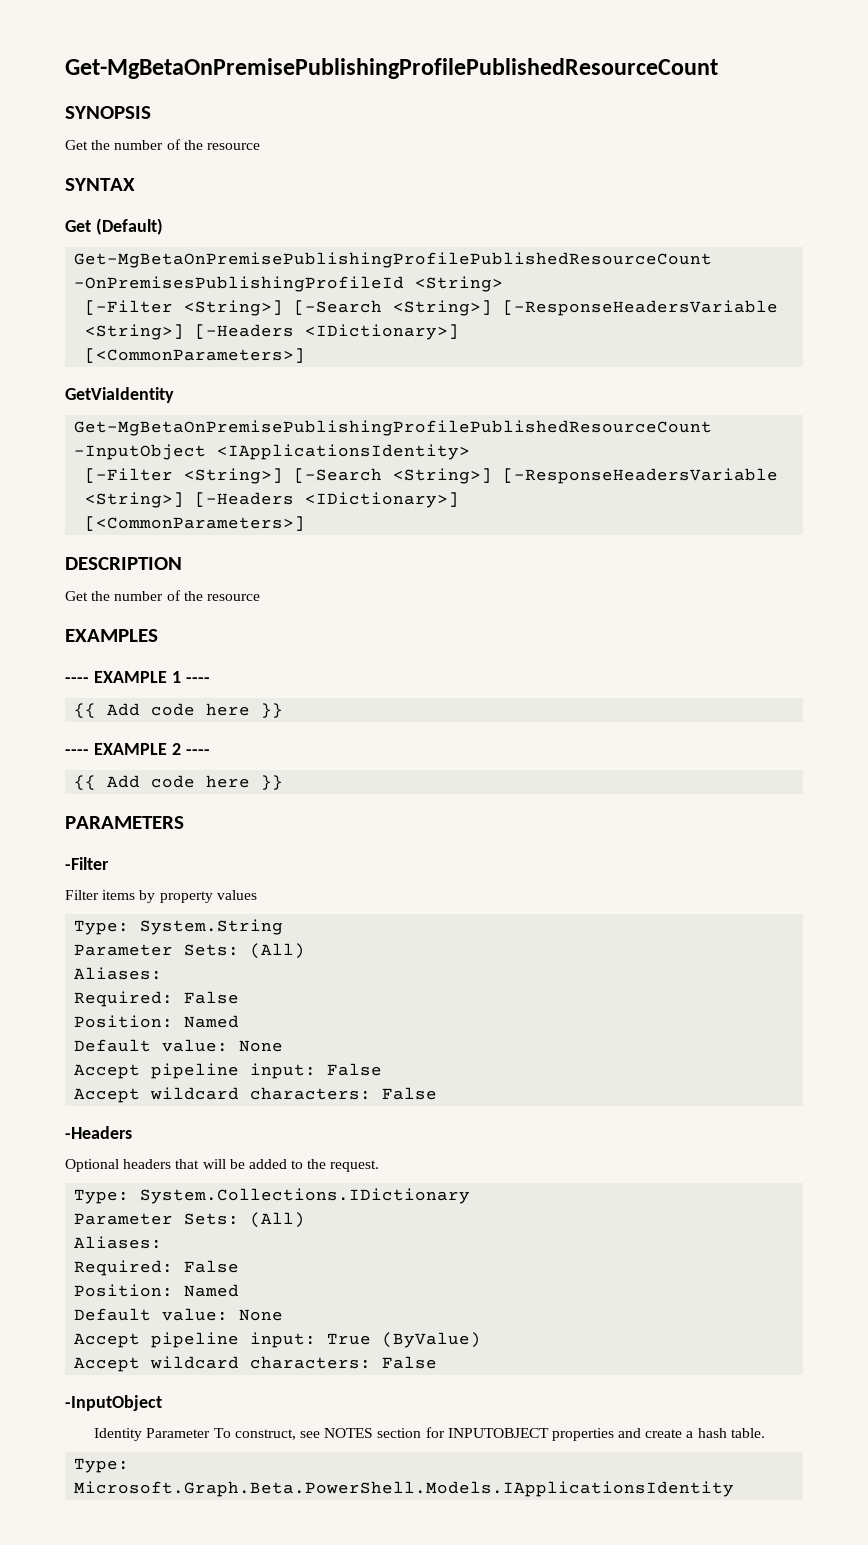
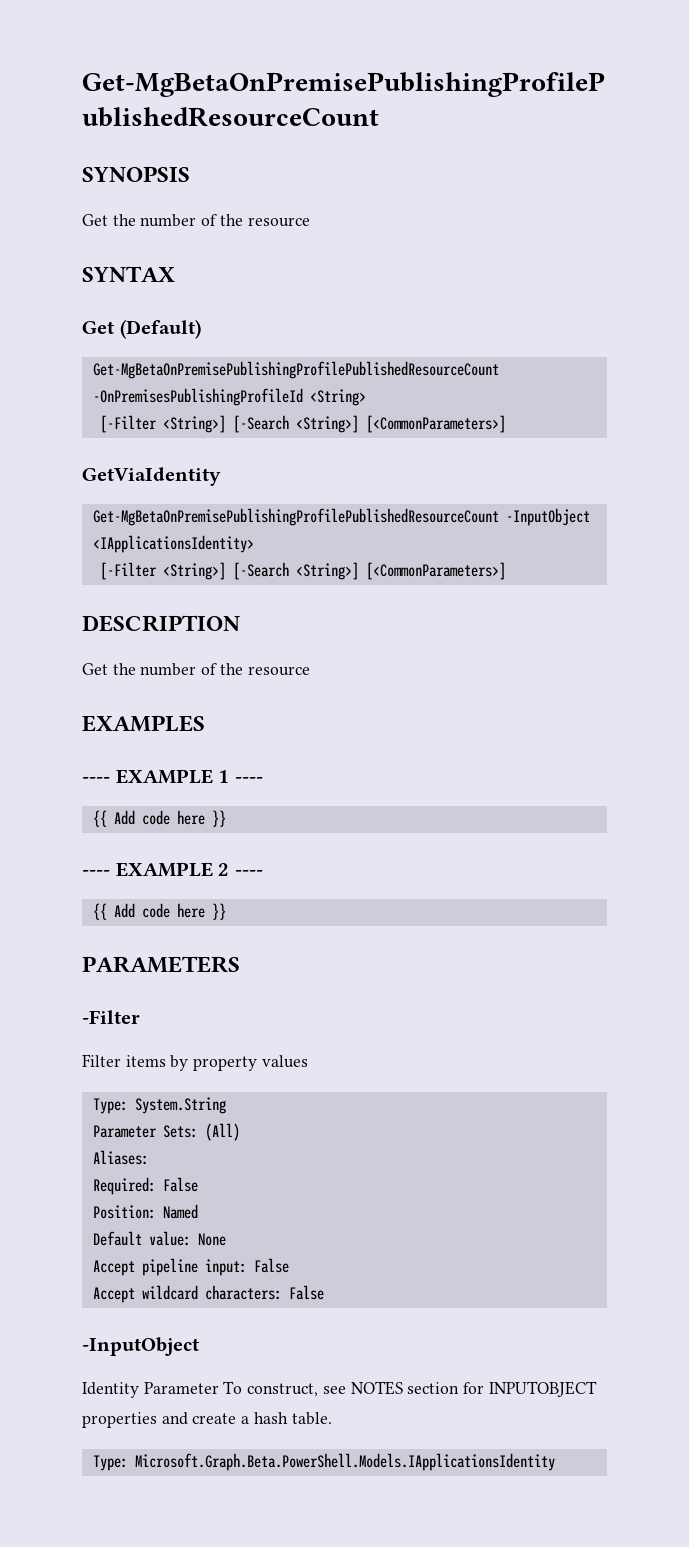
  Get-MgBetaOnPremisePublishingProfilePublishedResourceCount -OnPremisesPublishingProfileId <String>
- [-Filter <String>] [-Search <String>] [-ResponseHeadersVariable <String>] [-Headers <IDictionary>]
- [<CommonParameters>]
+ [-Filter <String>] [-Search <String>] [<CommonParameters>]
  Get-MgBetaOnPremisePublishingProfilePublishedResourceCount -InputObject <IApplicationsIdentity>
- [-Filter <String>] [-Search <String>] [-ResponseHeadersVariable <String>] [-Headers <IDictionary>]
- [<CommonParameters>]
+ [-Filter <String>] [-Search <String>] [<CommonParameters>]
- -Headers
- Optional headers that will be added to the request.
- Type: System.Collections.IDictionary
- Parameter Sets: (All)
- Aliases:
- Required: False
- Position: Named
- Default value: None
- Accept pipeline input: True (ByValue)
- Accept wildcard characters: False

